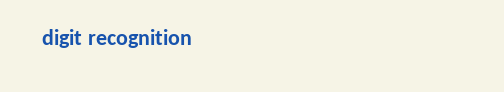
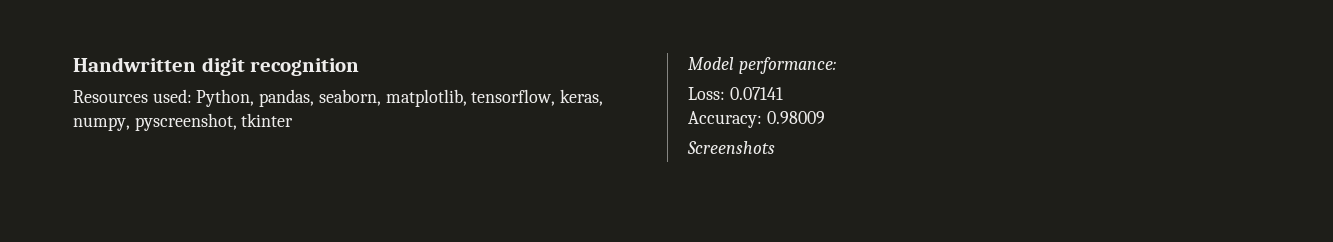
- digit recognition
+ Handwritten digit recognition
+ Resources used: Python, pandas, seaborn, matplotlib, tensorflow, keras, numpy, pyscreenshot, tkinter
+ Model performance:
+ Loss: 0.07141
+ Accuracy: 0.98009
+ Screenshots

